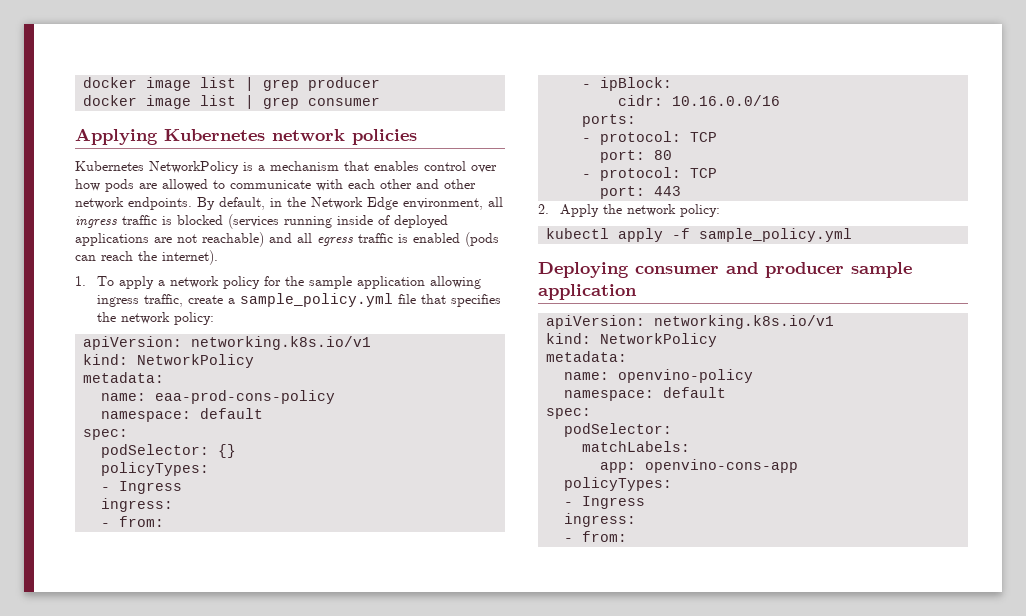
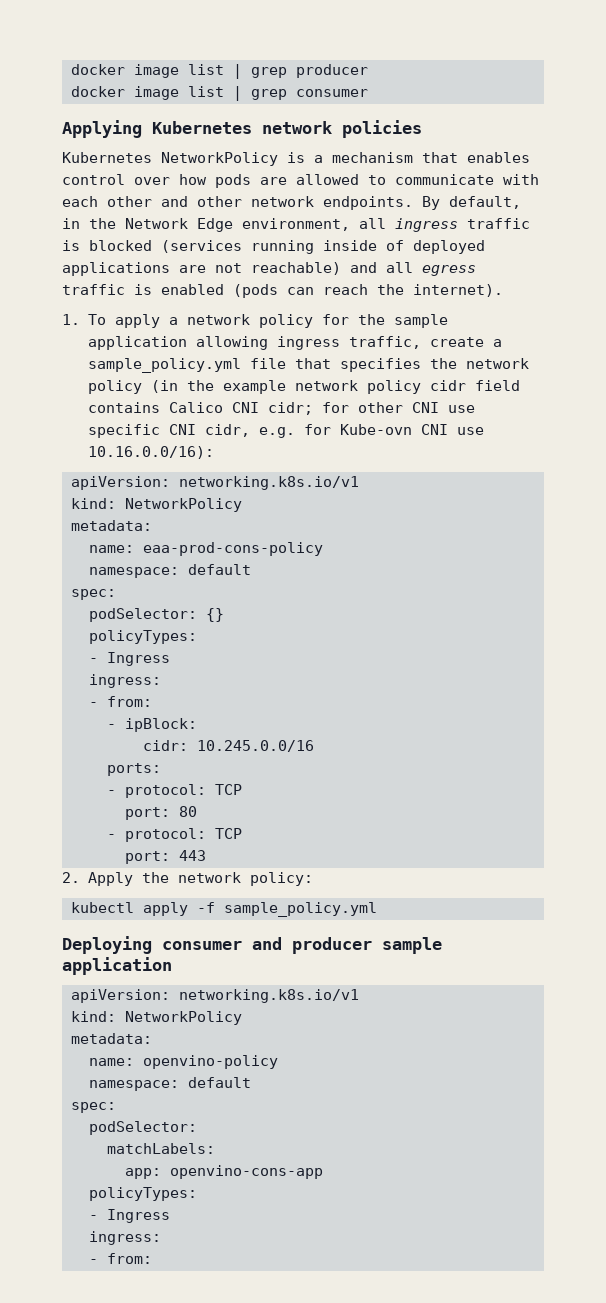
- 1. To apply a network policy for the sample application allowing ingress traffic, create a sample_policy.yml file that specifies the network policy:
+ 1. To apply a network policy for the sample application allowing ingress traffic, create a sample_policy.yml file that specifies the network policy (in the example network policy cidr field contains Calico CNI cidr; for other CNI use specific CNI cidr, e.g. for Kube-ovn CNI use 10.16.0.0/16):
- cidr: 10.16.0.0/16
+ cidr: 10.245.0.0/16

